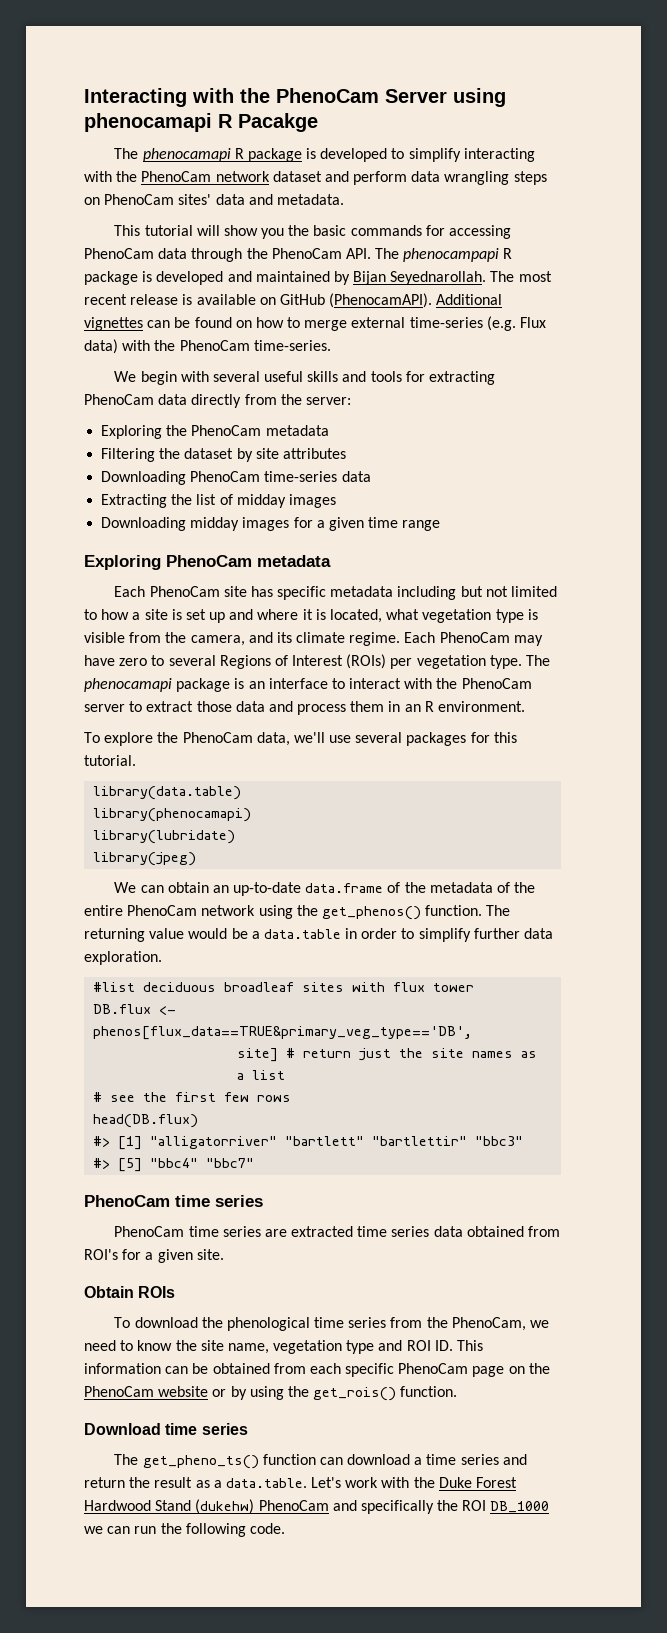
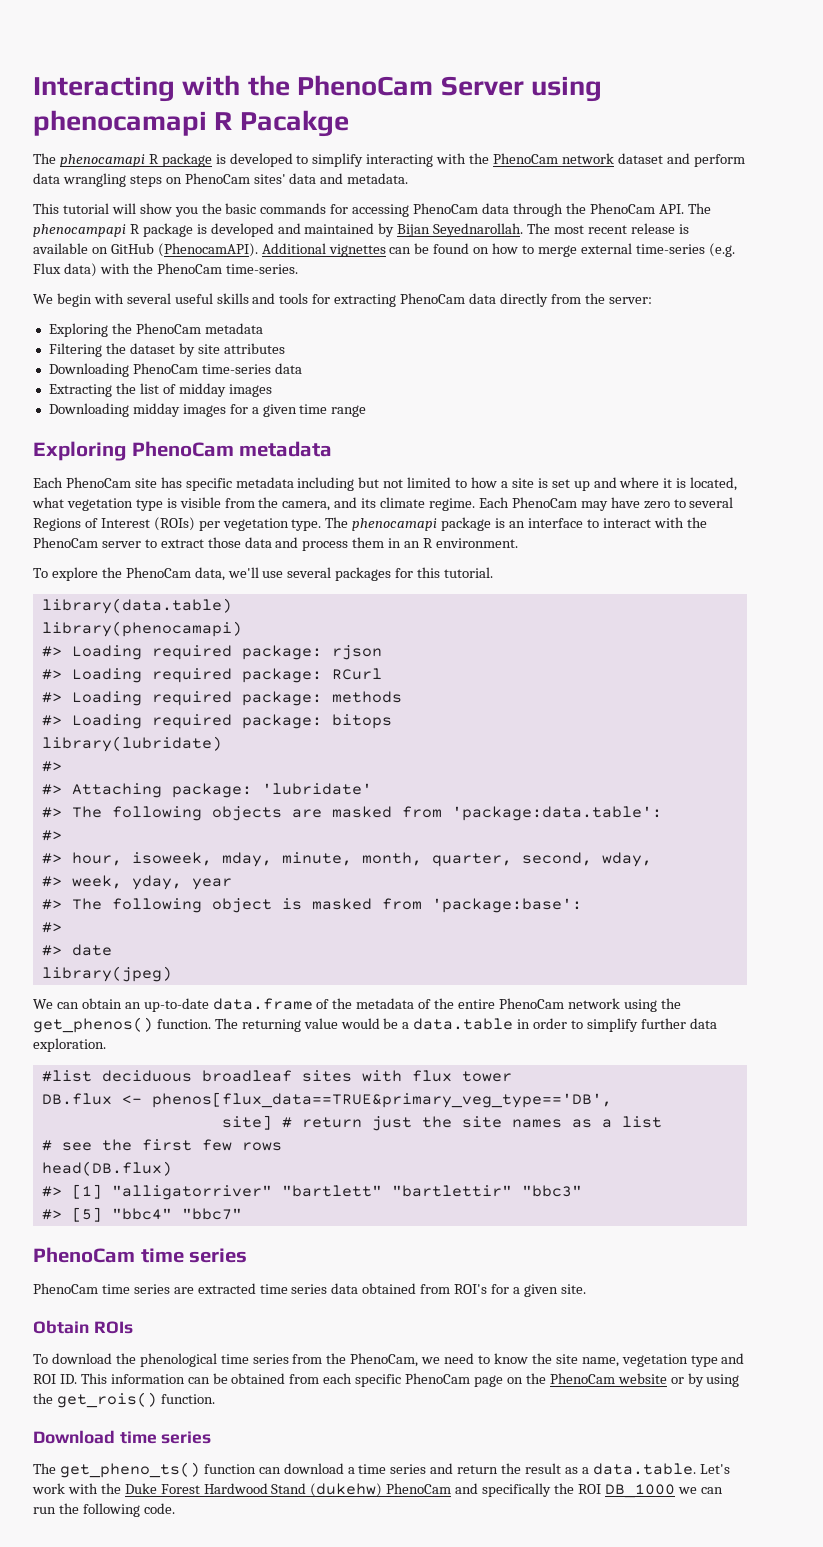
+ #> Loading required package: rjson
+ #> Loading required package: RCurl
+ #> Loading required package: methods
+ #> Loading required package: bitops
  library(lubridate)
+ #>
+ #> Attaching package: 'lubridate'
+ #> The following objects are masked from 'package:data.table':
+ #>
+ #> hour, isoweek, mday, minute, month, quarter, second, wday,
+ #> week, yday, year
+ #> The following object is masked from 'package:base':
+ #>
+ #> date

